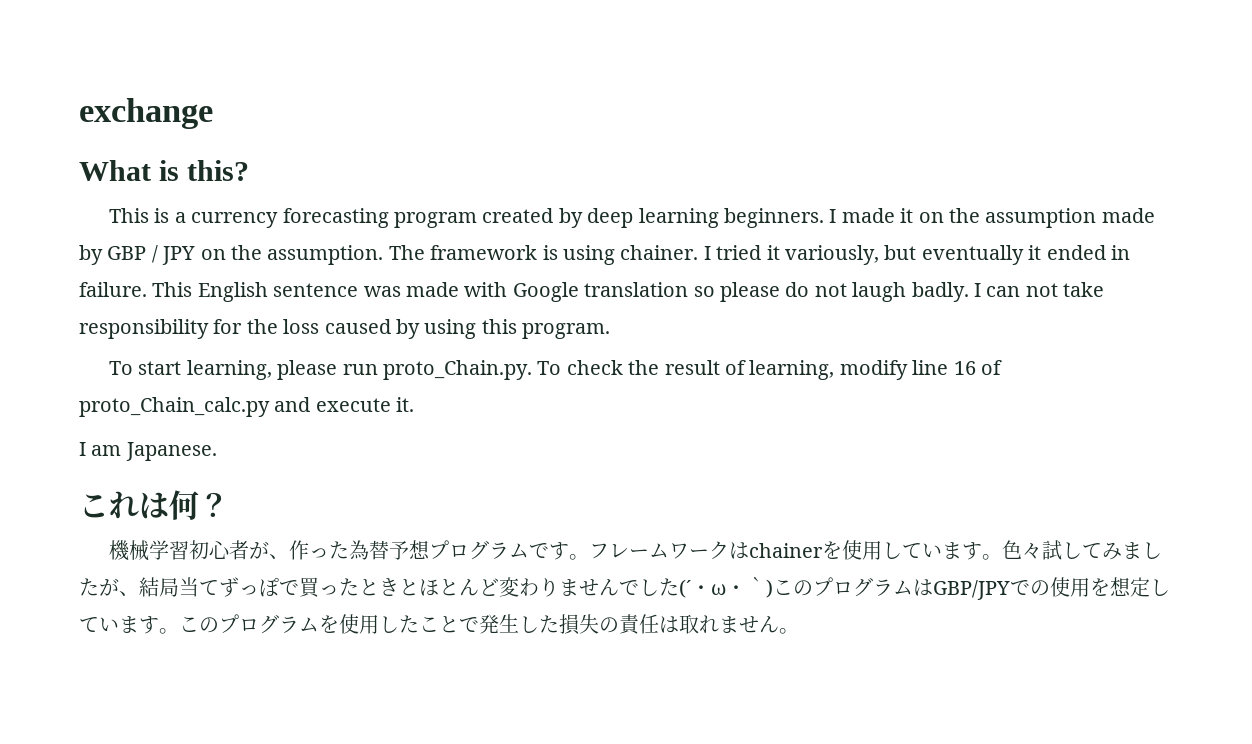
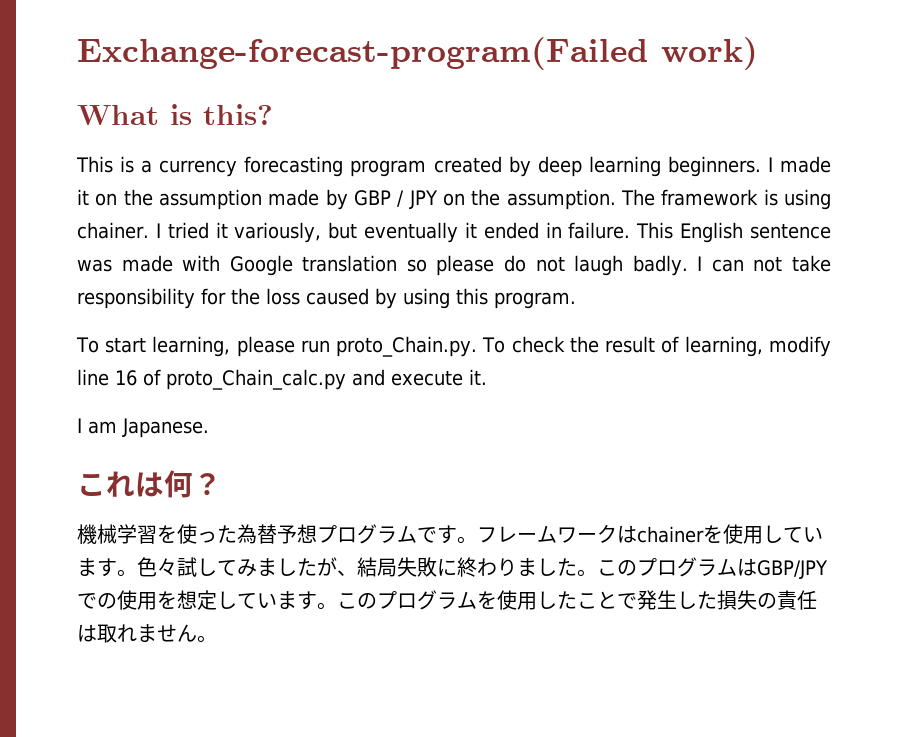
- exchange
+ Exchange-forecast-program(Failed work)
- 機械学習初心者が、作った為替予想プログラムです。
+ 機械学習を使った為替予想プログラムです。
- 色々試してみましたが、結局当てずっぽで買ったときとほとんど変わりませんでした(´・ω・｀)このプログラムはGBP/JPYでの使用を想定しています。
+ 色々試してみましたが、結局失敗に終わりました。このプログラムはGBP/JPYでの使用を想定しています。

